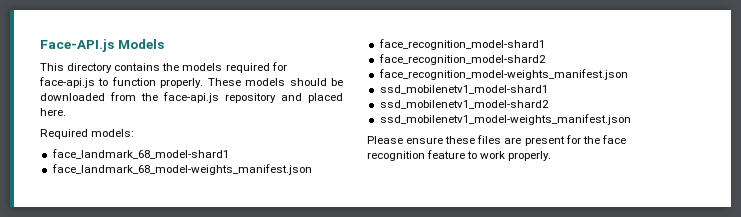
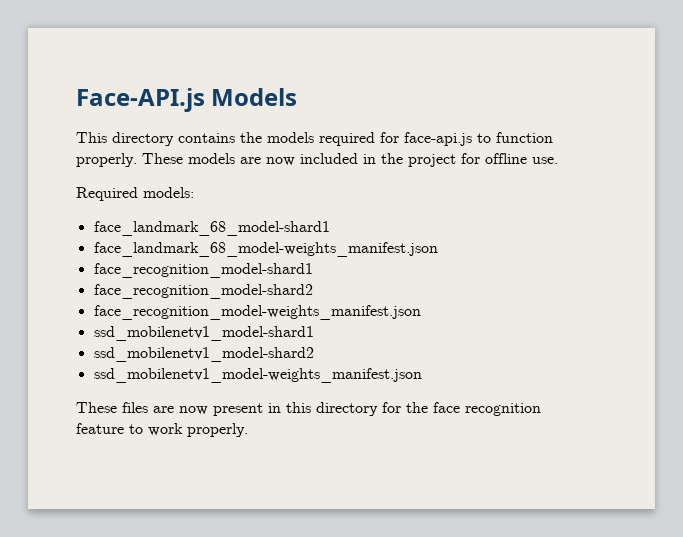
- These models should be downloaded from the face-api.js repository and placed here.
+ These models are now included in the project for offline use.
- Please ensure these files are present for the face recognition feature to work properly.
+ These files are now present in this directory for the face recognition feature to work properly.

